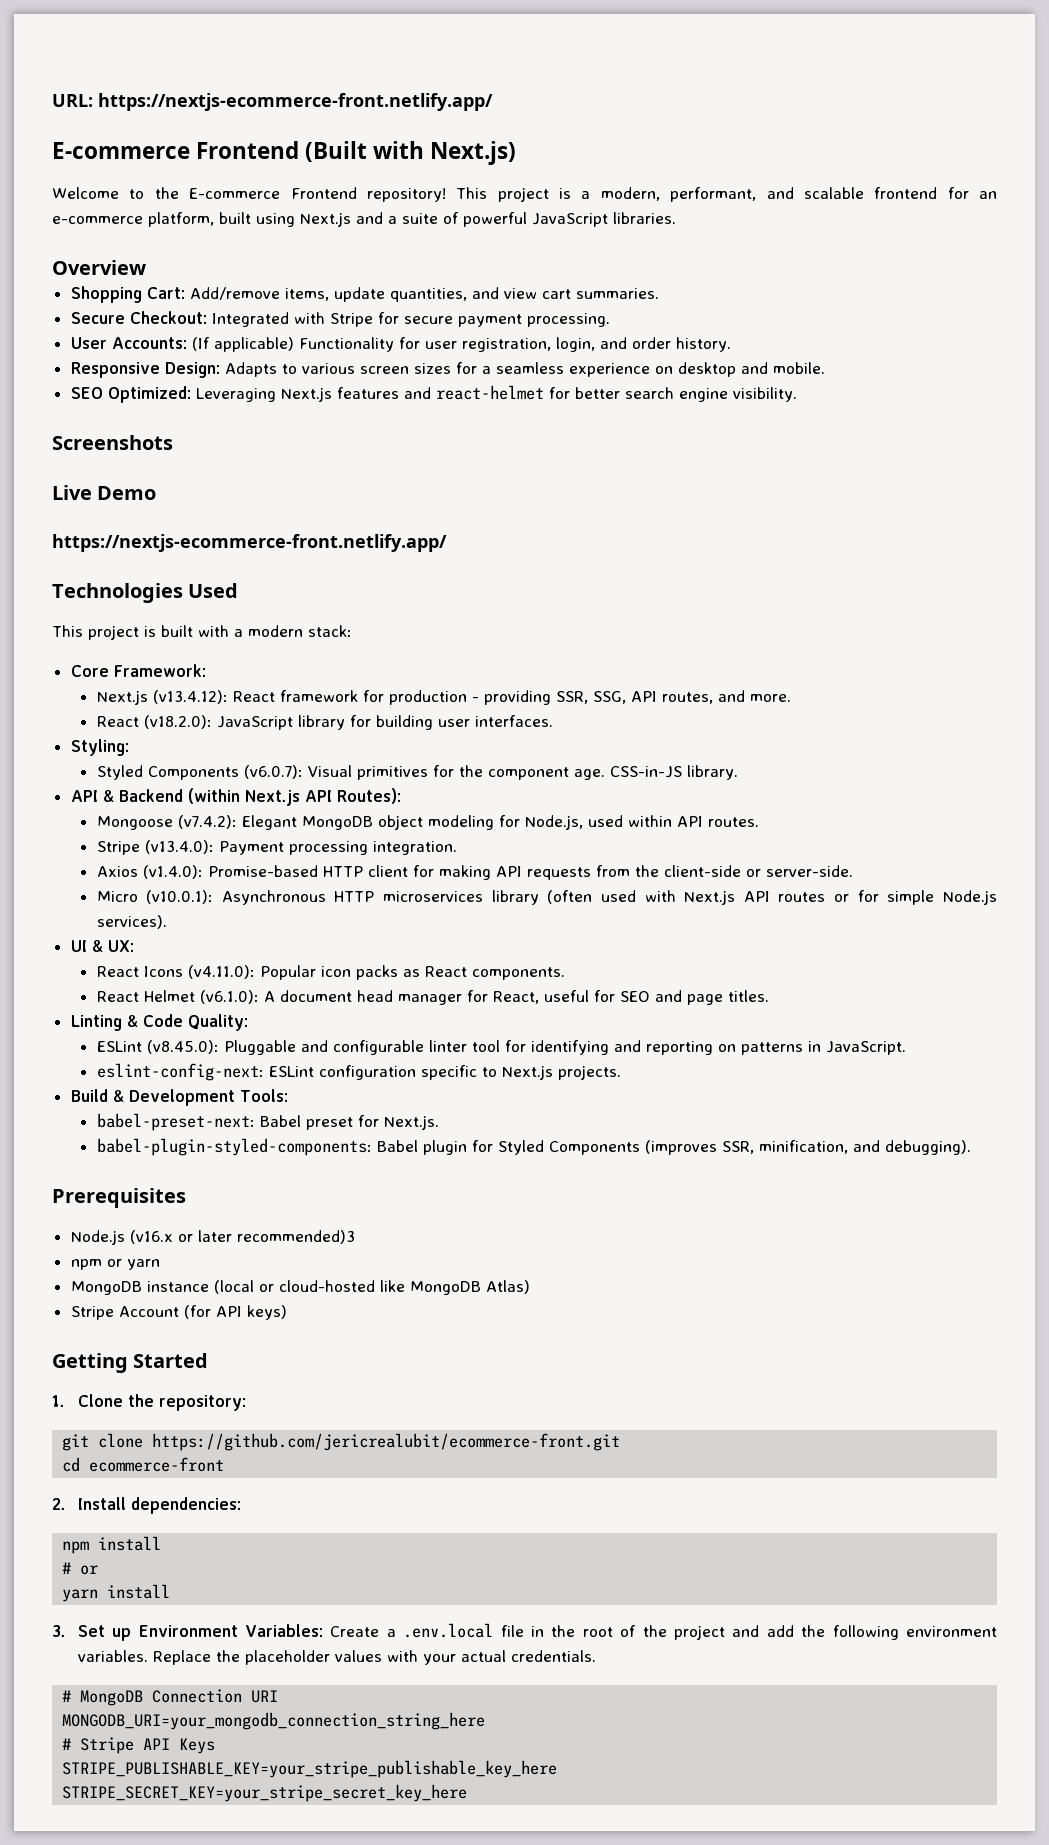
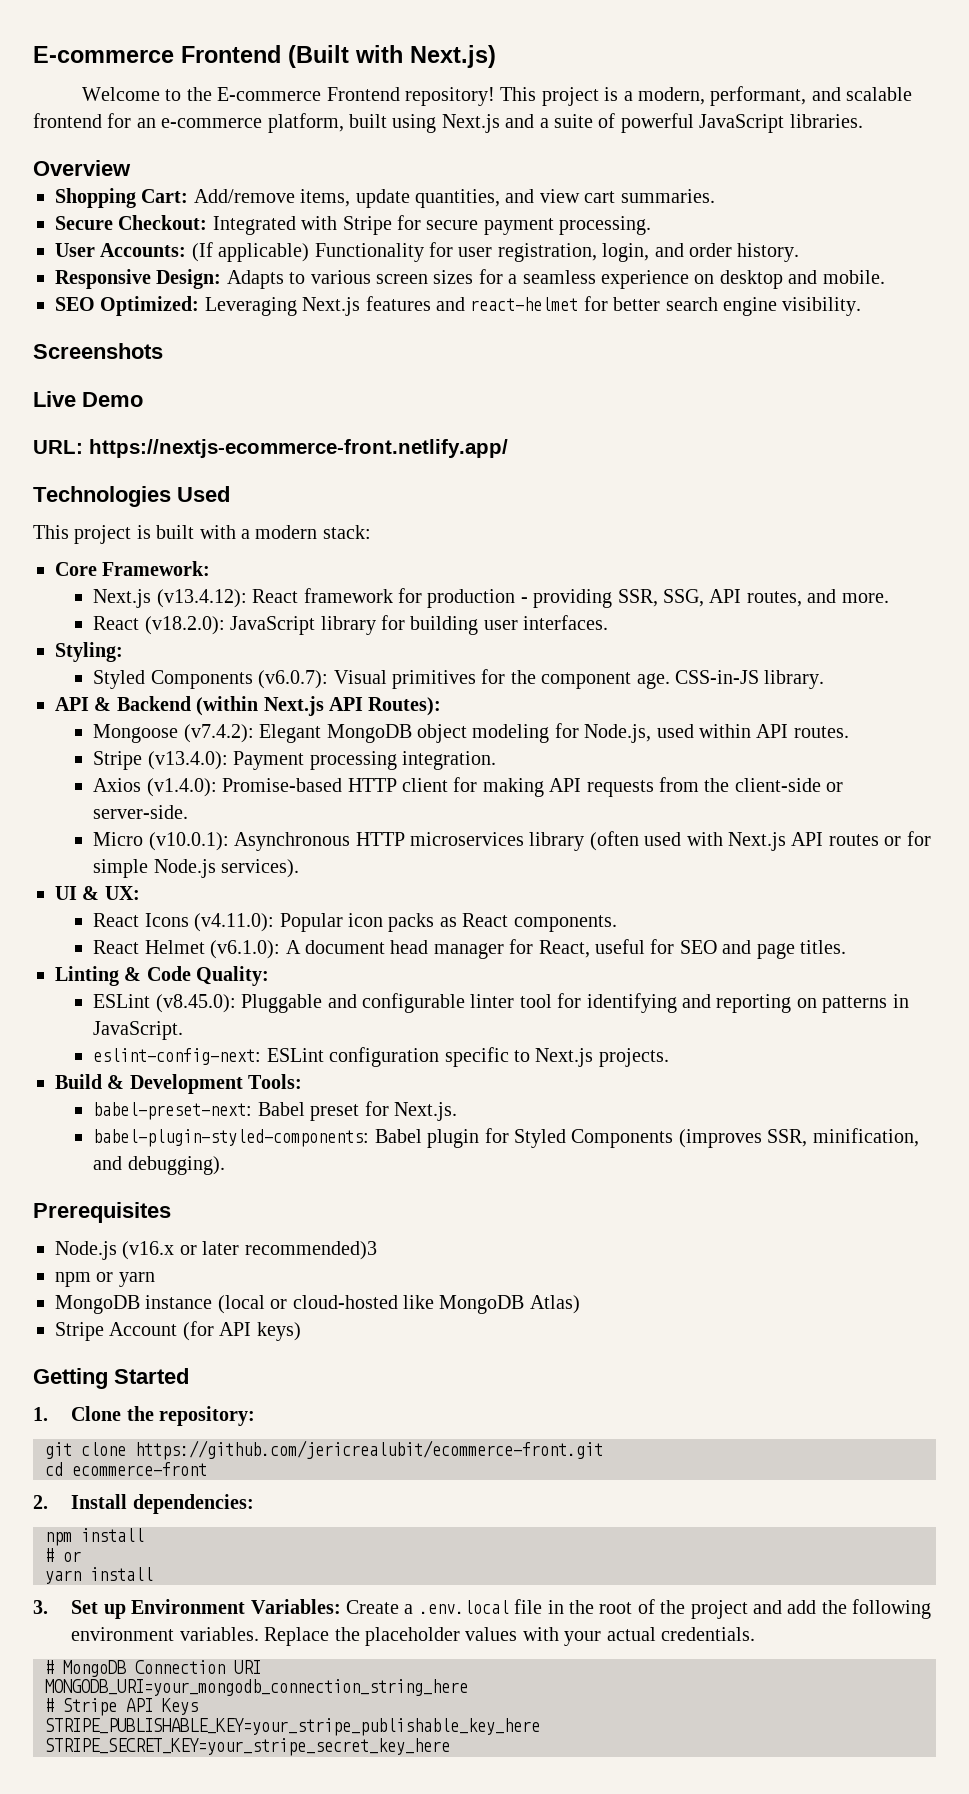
- URL: https://nextjs-ecommerce-front.netlify.app/
  Live Demo
- https://nextjs-ecommerce-front.netlify.app/
+ URL: https://nextjs-ecommerce-front.netlify.app/

